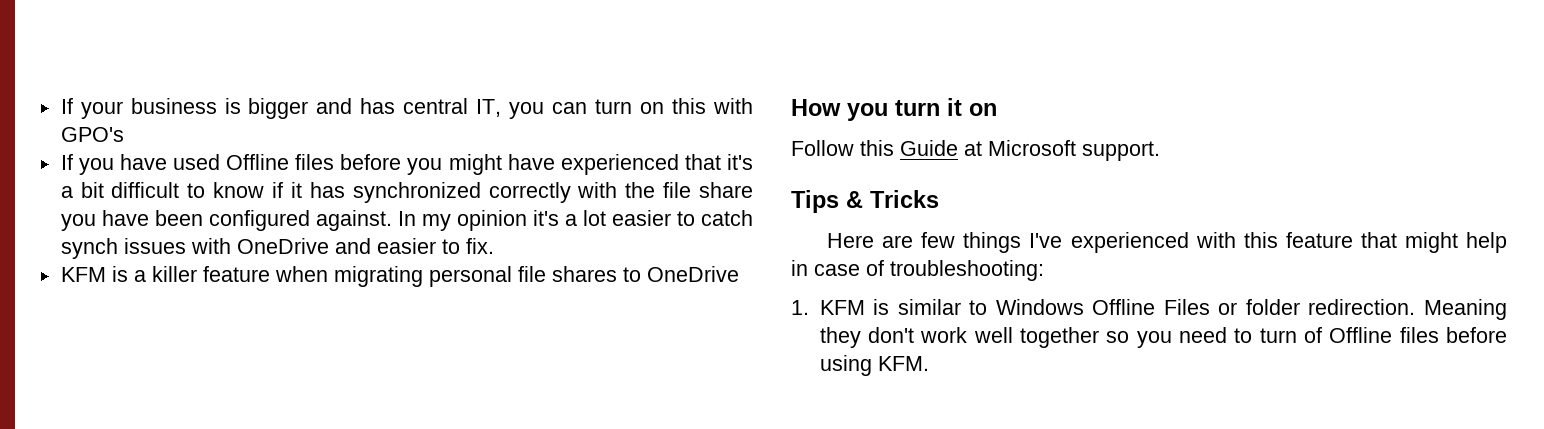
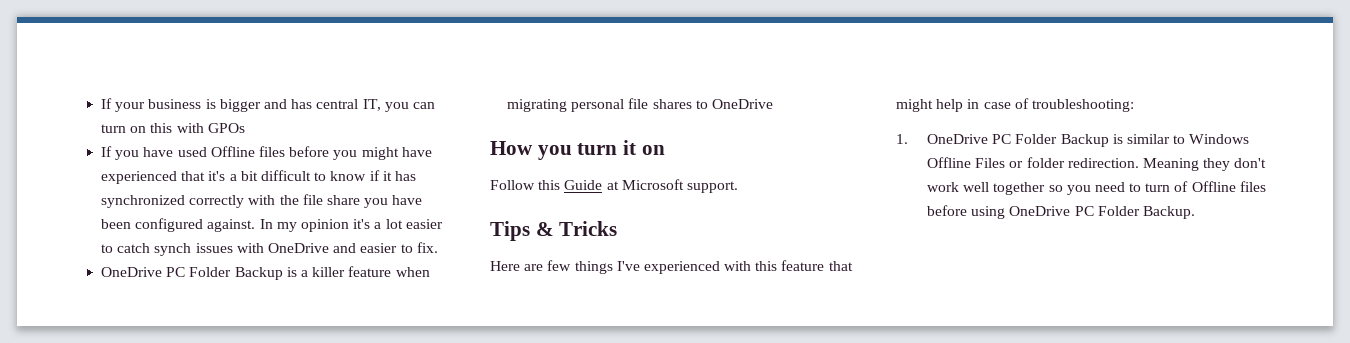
- If your business is bigger and has central IT, you can turn on this with GPO's
+ If your business is bigger and has central IT, you can turn on this with GPOs
- KFM is a killer feature when migrating personal file shares to OneDrive
+ OneDrive PC Folder Backup is a killer feature when migrating personal file shares to OneDrive
- 1. KFM is similar to Windows Offline Files or folder redirection.
+ 1. OneDrive PC Folder Backup is similar to Windows Offline Files or folder redirection.
- Meaning they don't work well together so you need to turn of Offline files before using KFM.
+ Meaning they don't work well together so you need to turn of Offline files before using OneDrive PC Folder Backup.

